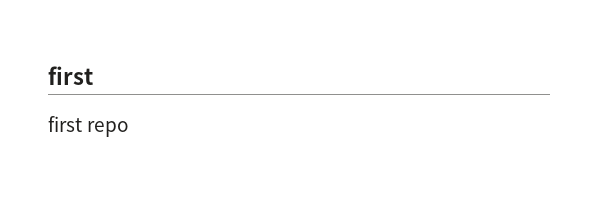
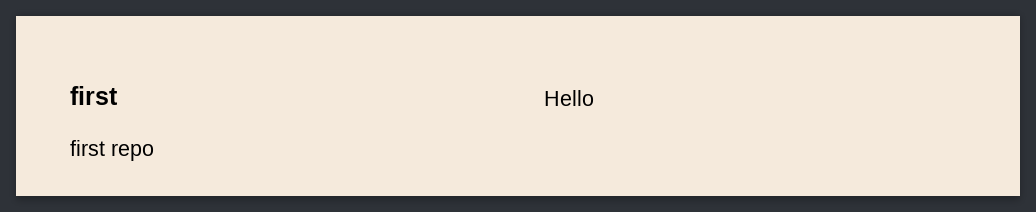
+ Hello

